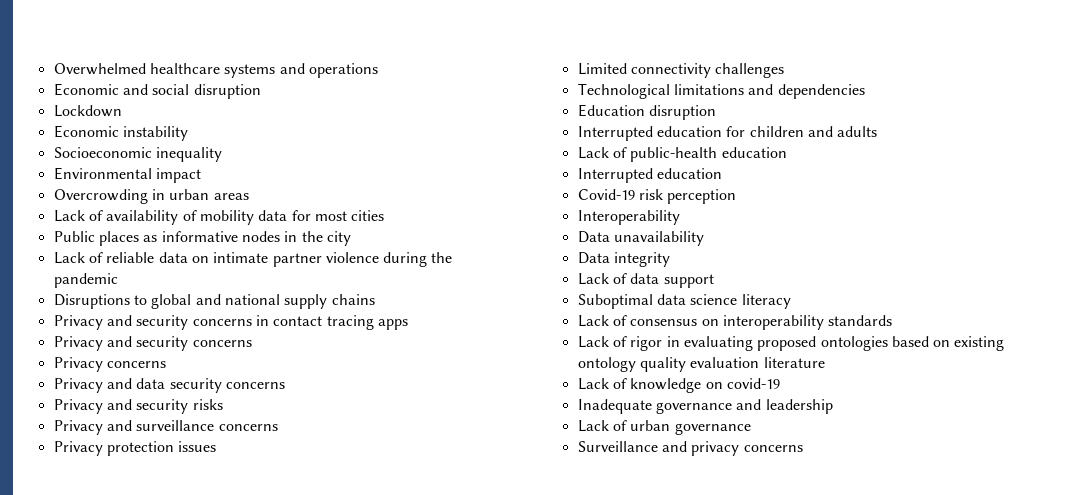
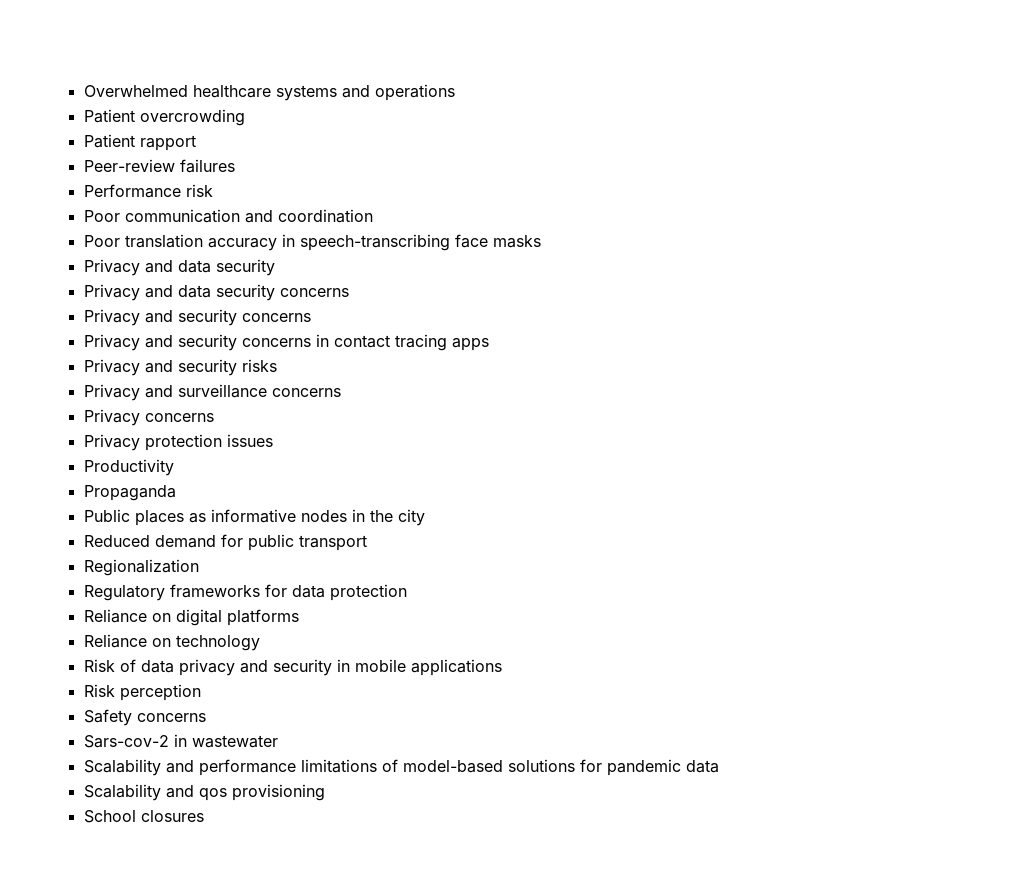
- Economic and social disruption
- Lockdown
- Economic instability
- Socioeconomic inequality
- Environmental impact
- Overcrowding in urban areas
- Lack of availability of mobility data for most cities
- Public places as informative nodes in the city
- Lack of reliable data on intimate partner violence during the pandemic
- Disruptions to global and national supply chains
+ Patient overcrowding
+ Patient rapport
+ Peer-review failures
+ Performance risk
+ Poor communication and coordination
+ Poor translation accuracy in speech-transcribing face masks
+ Privacy and data security
+ Privacy and data security concerns
+ Privacy and security concerns
  Privacy and security concerns in contact tracing apps
- Privacy and security concerns
- Privacy concerns
- Privacy and data security concerns
+ Privacy concerns
- Limited connectivity challenges
- Technological limitations and dependencies
- Education disruption
- Interrupted education for children and adults
- Lack of public-health education
- Interrupted education
- Covid-19 risk perception
- Interoperability
- Data unavailability
- Data integrity
- Lack of data support
- Suboptimal data science literacy
- Lack of consensus on interoperability standards
- Lack of rigor in evaluating proposed ontologies based on existing ontology quality evaluation literature
- Lack of knowledge on covid-19
- Inadequate governance and leadership
- Lack of urban governance
- Surveillance and privacy concerns
+ Productivity
+ Propaganda
+ Public places as informative nodes in the city
+ Reduced demand for public transport
+ Regionalization
+ Regulatory frameworks for data protection
+ Reliance on digital platforms
+ Reliance on technology
+ Risk of data privacy and security in mobile applications
+ Risk perception
+ Safety concerns
+ Sars-cov-2 in wastewater
+ Scalability and performance limitations of model-based solutions for pandemic data
+ Scalability and qos provisioning
+ School closures

